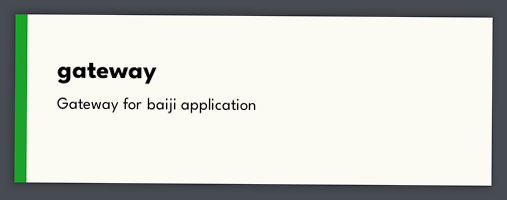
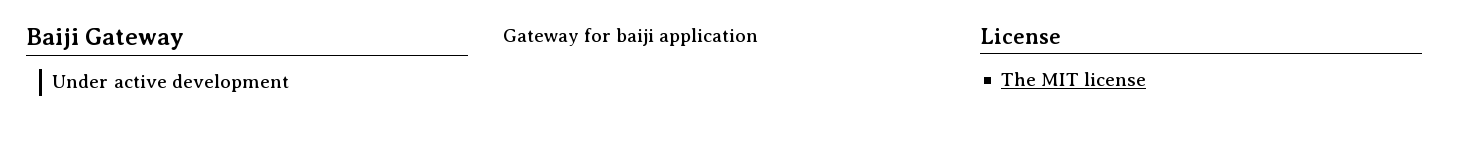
- gateway
+ Baiji Gateway
+ Under active development
+ License
+ The MIT license

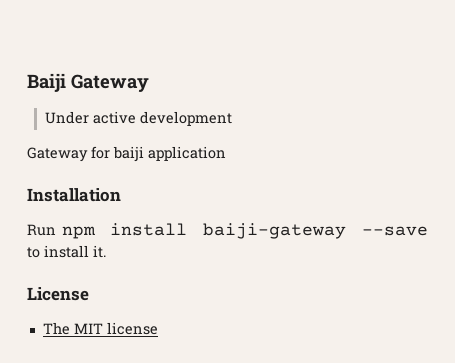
+ Installation
+ Run npm install baiji-gateway --save to install it.

